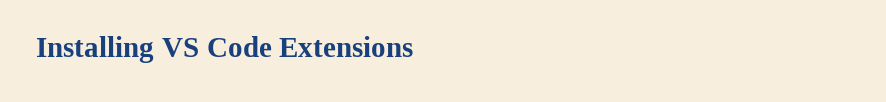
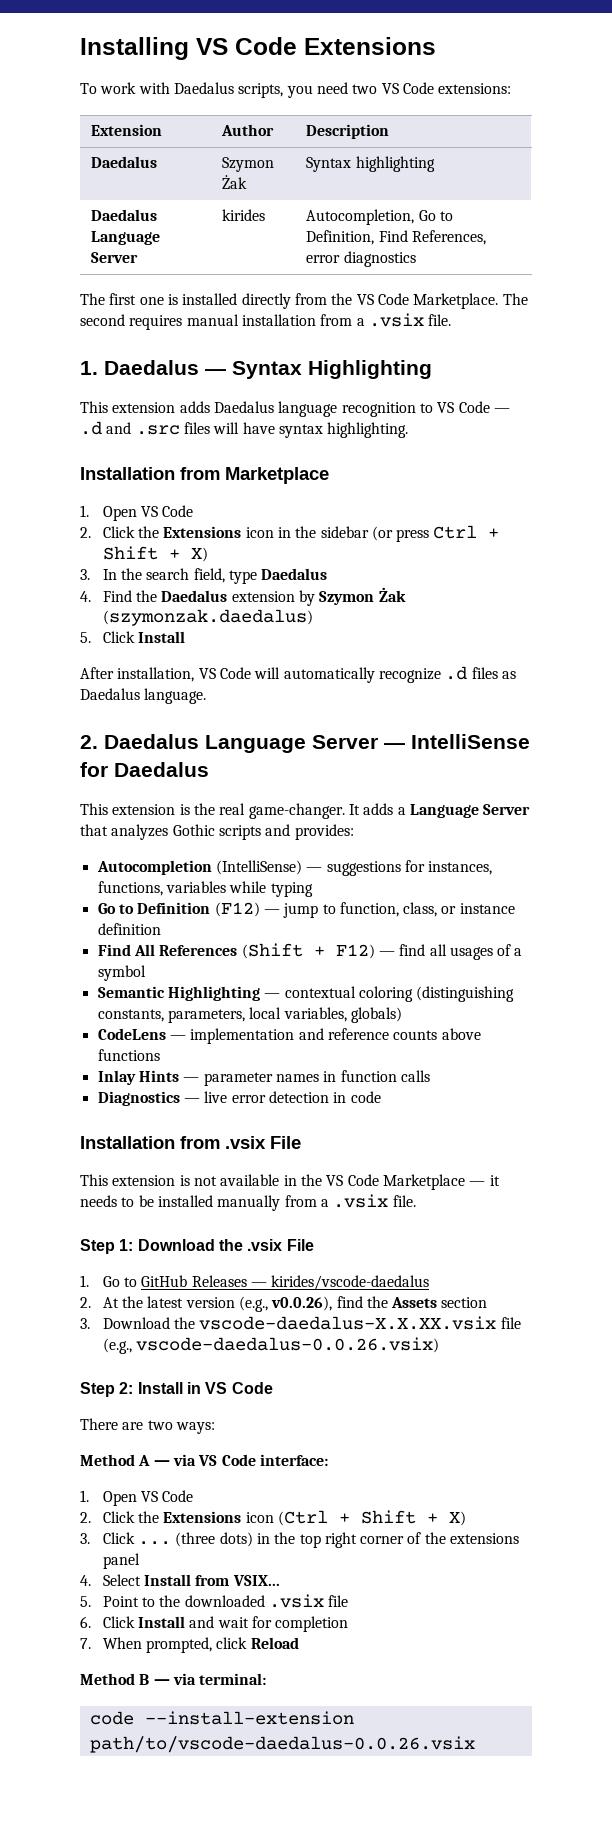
+ To work with Daedalus scripts, you need two VS Code extensions:
+ Extension | Author | Description
+ Daedalus | Szymon Żak | Syntax highlighting
+ Daedalus Language Server | kirides | Autocompletion, Go to Definition, Find References, error diagnostics
+ The first one is installed directly from the VS Code Marketplace. The second requires manual installation from a .vsix file.
+ 1. Daedalus — Syntax Highlighting
+ This extension adds Daedalus language recognition to VS Code — .d and .src files will have syntax highlighting.
+ Installation from Marketplace
+ 1. Open VS Code
+ 2. Click the Extensions icon in the sidebar (or press Ctrl + Shift + X)
+ 3. In the search field, type Daedalus
+ 4. Find the Daedalus extension by Szymon Żak (szymonzak.daedalus)
+ 5. Click Install
+ After installation, VS Code will automatically recognize .d files as Daedalus language.
+ 2. Daedalus Language Server — IntelliSense for Daedalus
+ This extension is the real game-changer. It adds a Language Server that analyzes Gothic scripts and provides:
+ Autocompletion (IntelliSense) — suggestions for instances, functions, variables while typing
+ Go to Definition (F12) — jump to function, class, or instance definition
+ Find All References (Shift + F12) — find all usages of a symbol
+ Semantic Highlighting — contextual coloring (distinguishing constants, parameters, local variables, globals)
+ CodeLens — implementation and reference counts above functions
+ Inlay Hints — parameter names in function calls
+ Diagnostics — live error detection in code
+ Installation from .vsix File
+ This extension is not available in the VS Code Marketplace — it needs to be installed manually from a .vsix file.
+ Step 1: Download the .vsix File
+ 1. Go to GitHub Releases — kirides/vscode-daedalus
+ 2. At the latest version (e.g., v0.0.26), find the Assets section
+ 3. Download the vscode-daedalus-X.X.XX.vsix file (e.g., vscode-daedalus-0.0.26.vsix)
+ Step 2: Install in VS Code
+ There are two ways:
+ Method A — via VS Code interface:
+ 1. Open VS Code
+ 2. Click the Extensions icon (Ctrl + Shift + X)
+ 3. Click ... (three dots) in the top right corner of the extensions panel
+ 4. Select Install from VSIX...
+ 5. Point to the downloaded .vsix file
+ 6. Click Install and wait for completion
+ 7. When prompted, click Reload
+ Method B — via terminal:
+ code --install-extension path/to/vscode-daedalus-0.0.26.vsix

